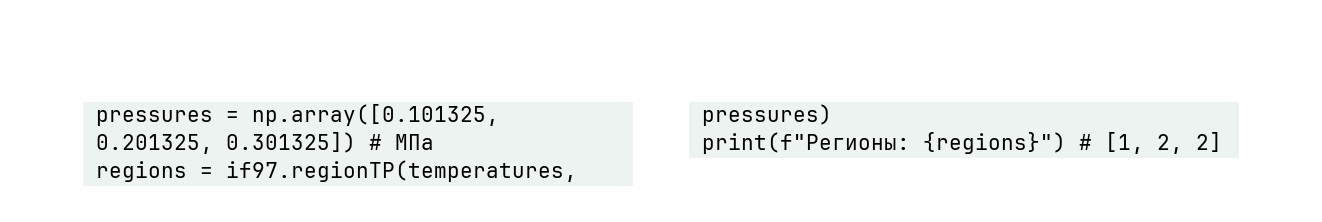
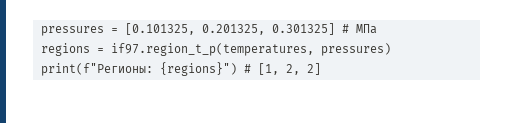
- pressures = np.array([0.101325, 0.201325, 0.301325]) # МПа
+ pressures = [0.101325, 0.201325, 0.301325] # МПа
- regions = if97.regionTP(temperatures, pressures)
+ regions = if97.region_t_p(temperatures, pressures)

